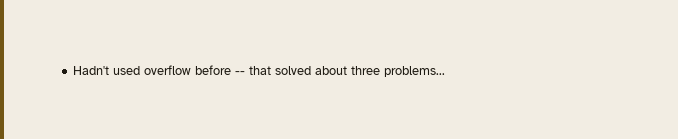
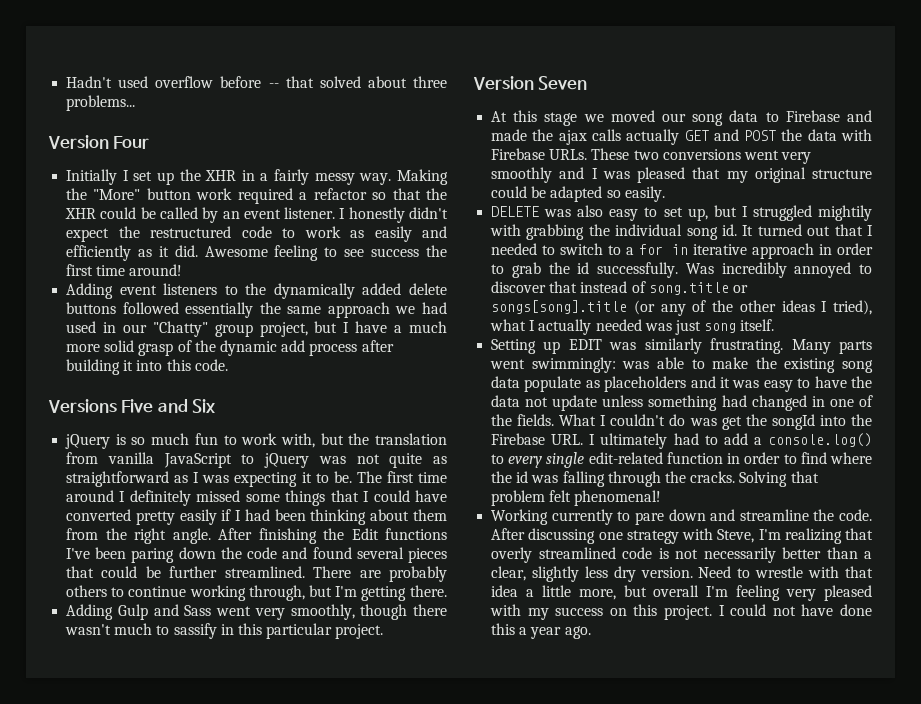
+ Version Four
+ Initially I set up the XHR in a fairly messy way. Making the "More" button work required a refactor so that the XHR could be called by an event listener. I honestly didn't expect the restructured code to work as easily and efficiently as it did. Awesome feeling to see success the first time around!
+ Adding event listeners to the dynamically added delete buttons followed essentially the same approach we had used in our "Chatty" group project, but I have a much more solid grasp of the dynamic add process after building it into this code.
+ Versions Five and Six
+ jQuery is so much fun to work with, but the translation from vanilla JavaScript to jQuery was not quite as straightforward as I was expecting it to be. The first time around I definitely missed some things that I could have converted pretty easily if I had been thinking about them from the right angle. After finishing the Edit functions I've been paring down the code and found several pieces that could be further streamlined. There are probably others to continue working through, but I'm getting there.
+ Adding Gulp and Sass went very smoothly, though there wasn't much to sassify in this particular project.
+ Version Seven
+ At this stage we moved our song data to Firebase and made the ajax calls actually GET and POST the data with Firebase URLs. These two conversions went very smoothly and I was pleased that my original structure could be adapted so easily.
+ DELETE was also easy to set up, but I struggled mightily with grabbing the individual song id. It turned out that I needed to switch to a for in iterative approach in order to grab the id successfully. Was incredibly annoyed to discover that instead of song.title or songs[song].title (or any of the other ideas I tried), what I actually needed was just song itself.
+ Setting up EDIT was similarly frustrating. Many parts went swimmingly: was able to make the existing song data populate as placeholders and it was easy to have the data not update unless something had changed in one of the fields. What I couldn't do was get the songId into the Firebase URL. I ultimately had to add a console.log() to every single edit-related function in order to find where the id was falling through the cracks. Solving that problem felt phenomenal!
+ Working currently to pare down and streamline the code. After discussing one strategy with Steve, I'm realizing that overly streamlined code is not necessarily better than a clear, slightly less dry version. Need to wrestle with that idea a little more, but overall I'm feeling very pleased with my success on this project. I could not have done this a year ago.

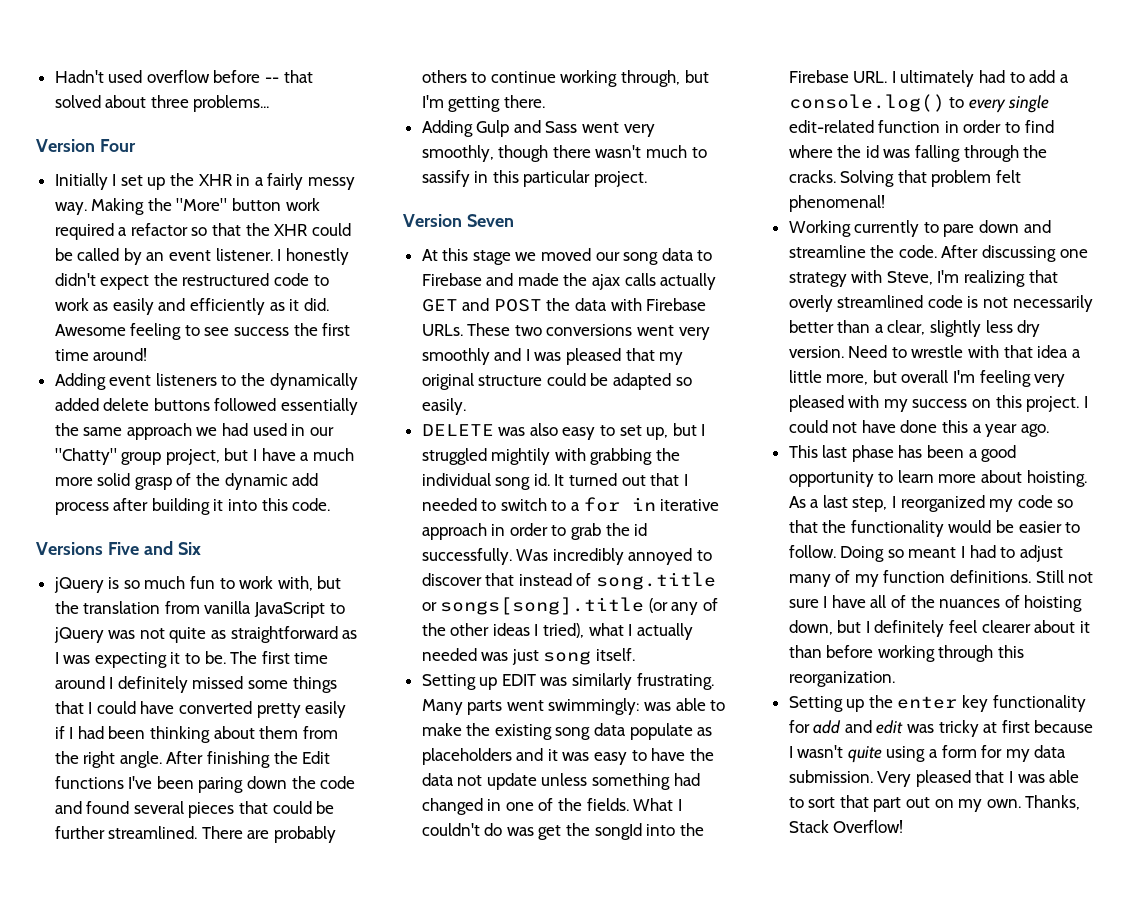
+ This last phase has been a good opportunity to learn more about hoisting. As a last step, I reorganized my code so that the functionality would be easier to follow. Doing so meant I had to adjust many of my function definitions. Still not sure I have all of the nuances of hoisting down, but I definitely feel clearer about it than before working through this reorganization.
+ Setting up the enter key functionality for add and edit was tricky at first because I wasn't quite using a form for my data submission. Very pleased that I was able to sort that part out on my own. Thanks, Stack Overflow!

